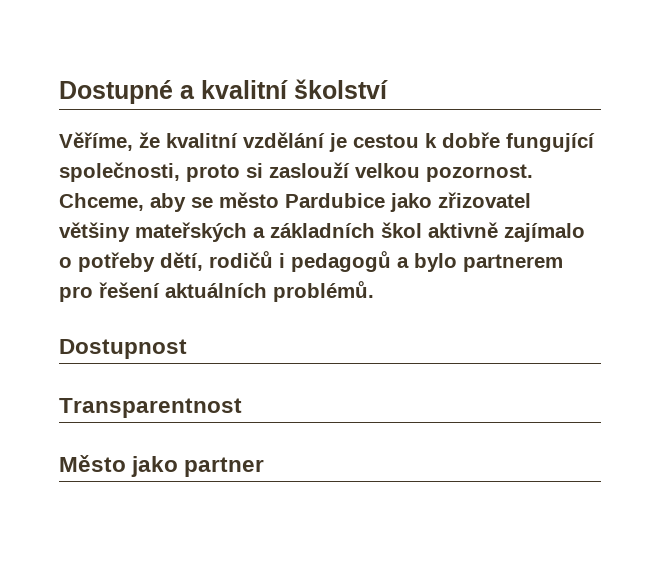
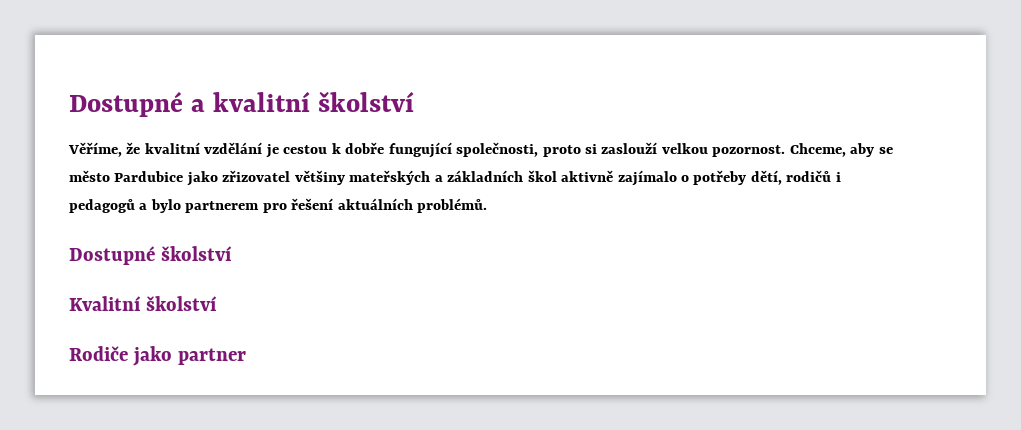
- Dostupnost
- Transparentnost
- Město jako partner
+ Dostupné školství
+ Kvalitní školství
+ Rodiče jako partner

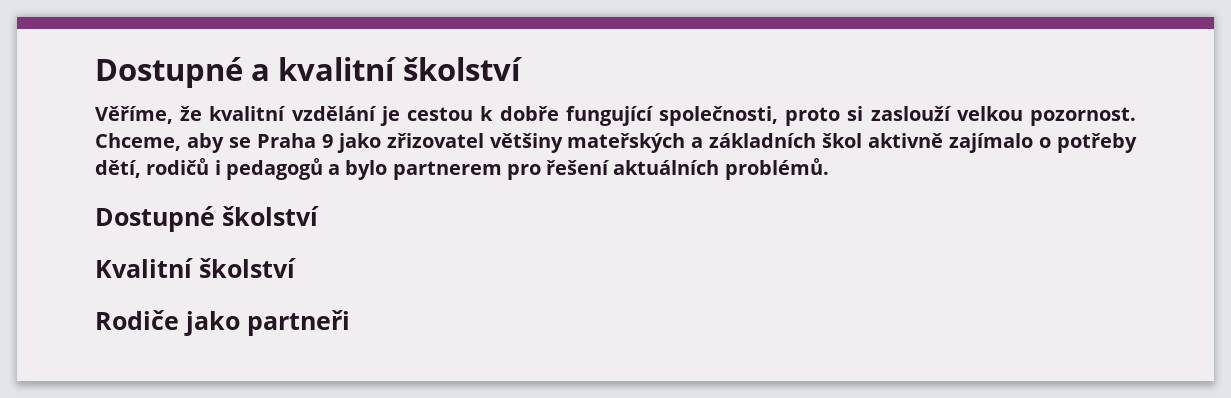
- Chceme, aby se město Pardubice jako zřizovatel většiny mateřských a základních škol aktivně zajímalo o potřeby dětí, rodičů i pedagogů a bylo partnerem pro řešení aktuálních problémů.
+ Chceme, aby se Praha 9 jako zřizovatel většiny mateřských a základních škol aktivně zajímalo o potřeby dětí, rodičů i pedagogů a bylo partnerem pro řešení aktuálních problémů.
- Rodiče jako partner
+ Rodiče jako partneři

